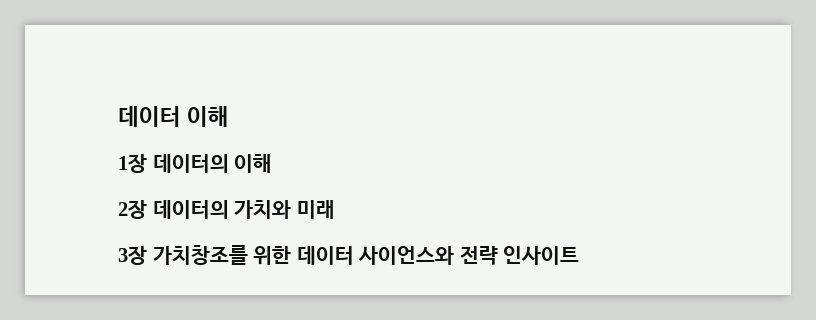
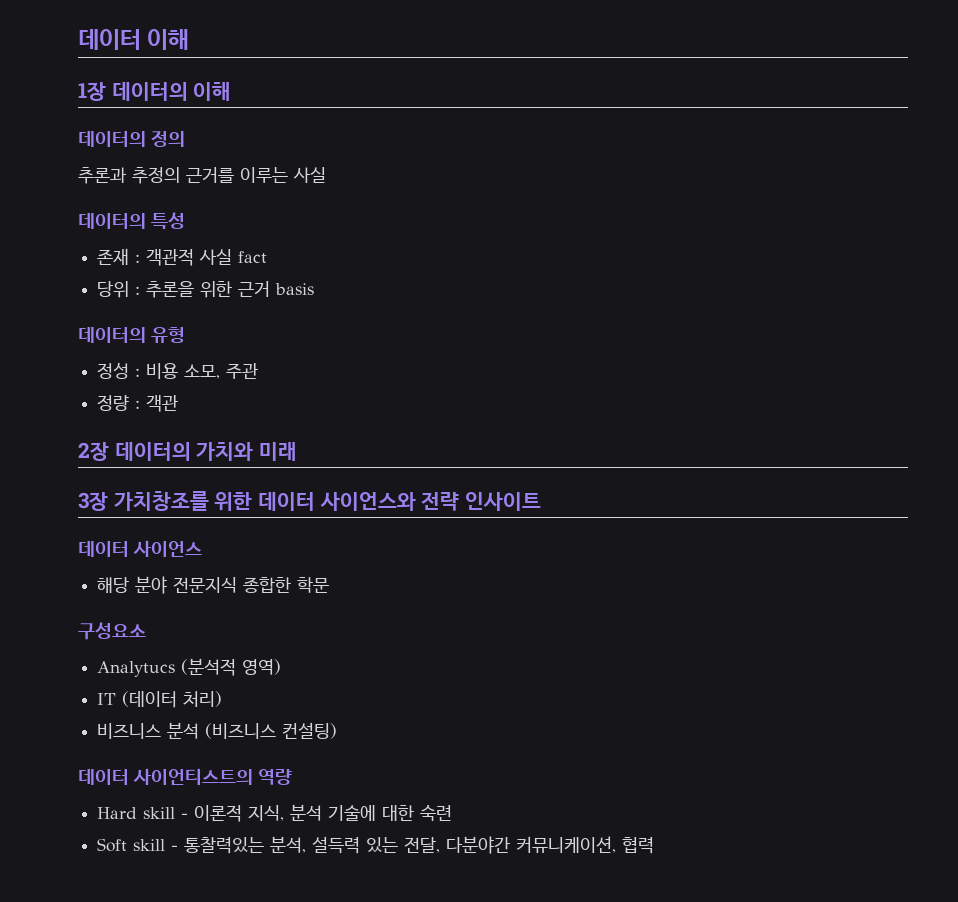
+ 데이터의 정의
+ 추론과 추정의 근거를 이루는 사실
+ 데이터의 특성
+ 존재 : 객관적 사실 fact
+ 당위 : 추론을 위한 근거 basis
+ 데이터의 유형
+ 정성 : 비용 소모, 주관
+ 정량 : 객관
+ 데이터 사이언스
+ 해당 분야 전문지식 종합한 학문
+ 구성요소
+ Analytucs (분석적 영역)
+ IT (데이터 처리)
+ 비즈니스 분석 (비즈니스 컨설팅)
+ 데이터 사이언티스트의 역량
+ Hard skill - 이론적 지식, 분석 기술에 대한 숙련
+ Soft skill - 통찰력있는 분석, 설득력 있는 전달, 다분야간 커뮤니케이션, 협력

